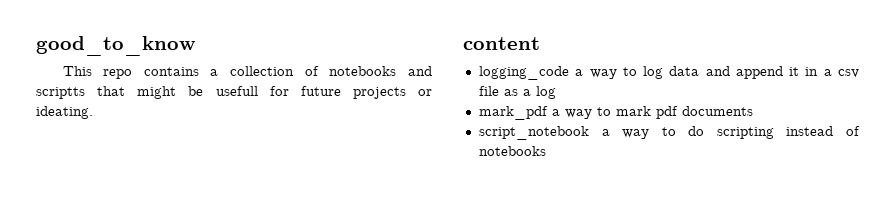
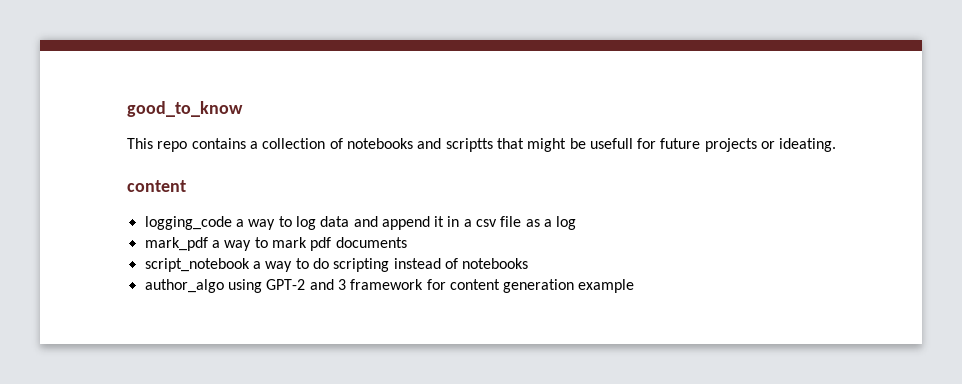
+ author_algo using GPT-2 and 3 framework for content generation example

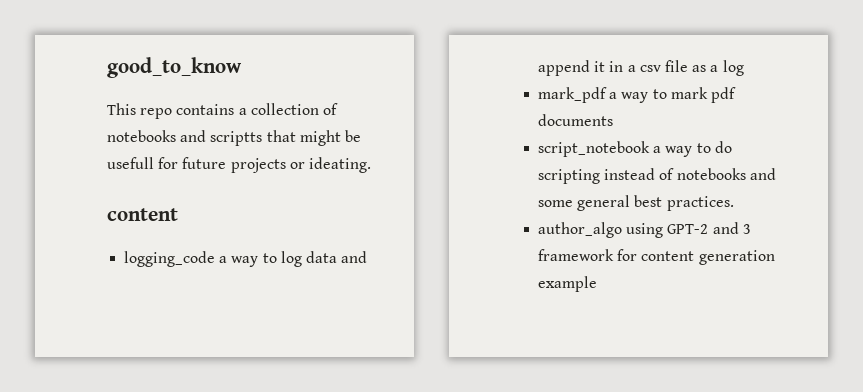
- script_notebook a way to do scripting instead of notebooks
+ script_notebook a way to do scripting instead of notebooks and some general best practices.

